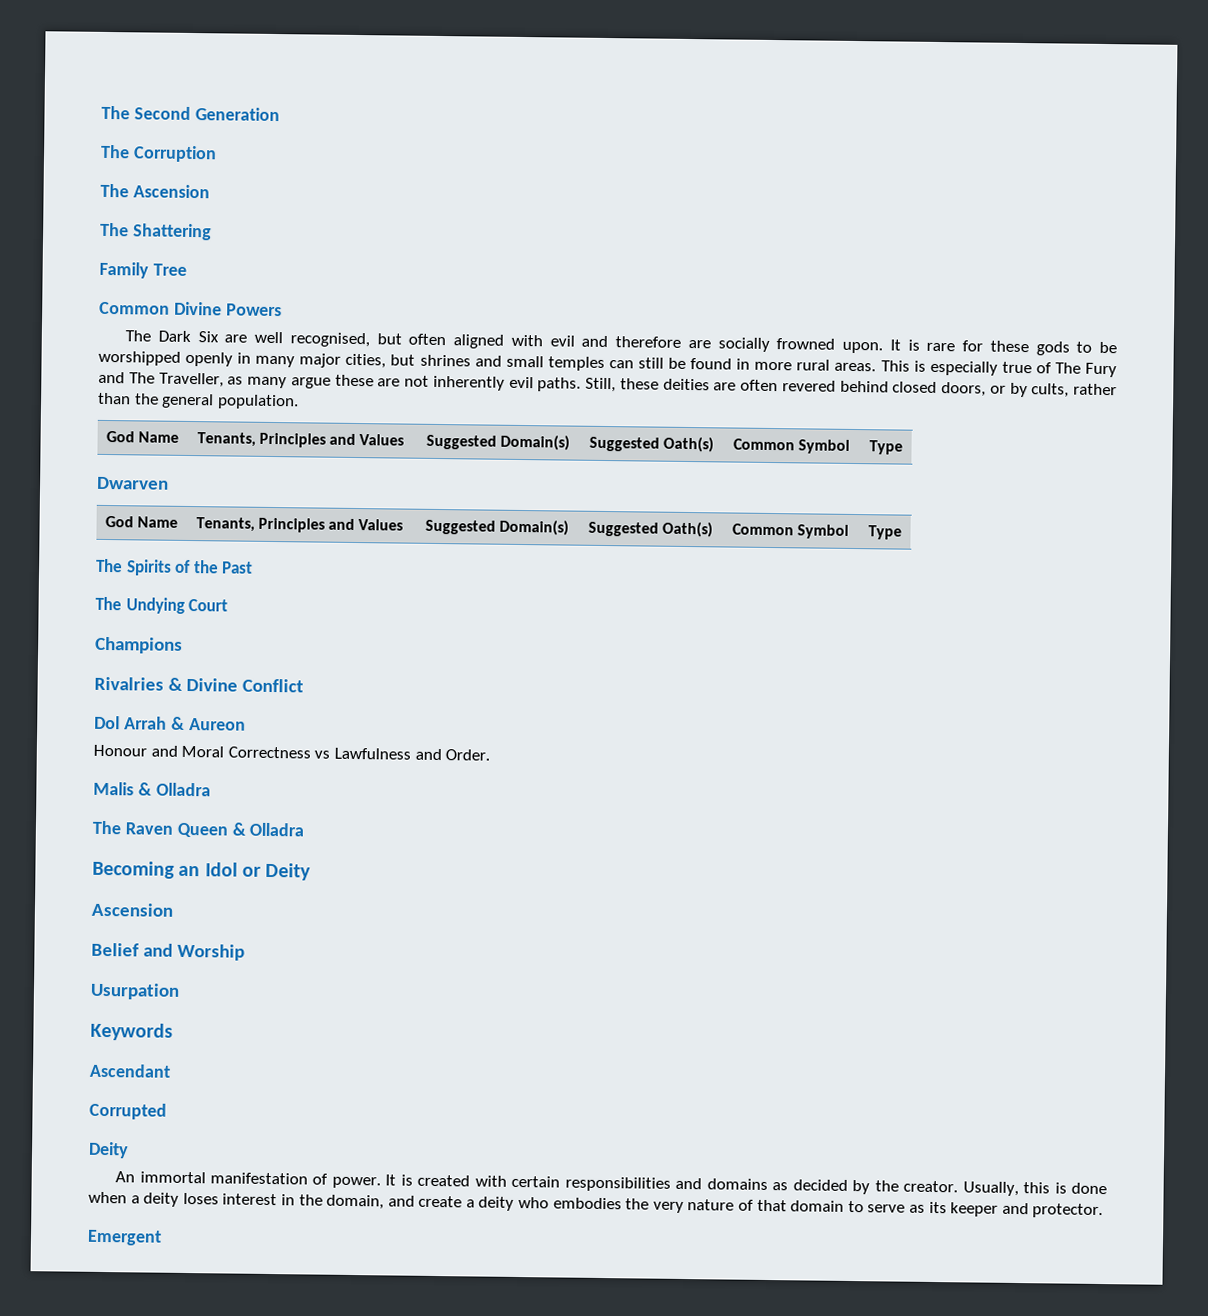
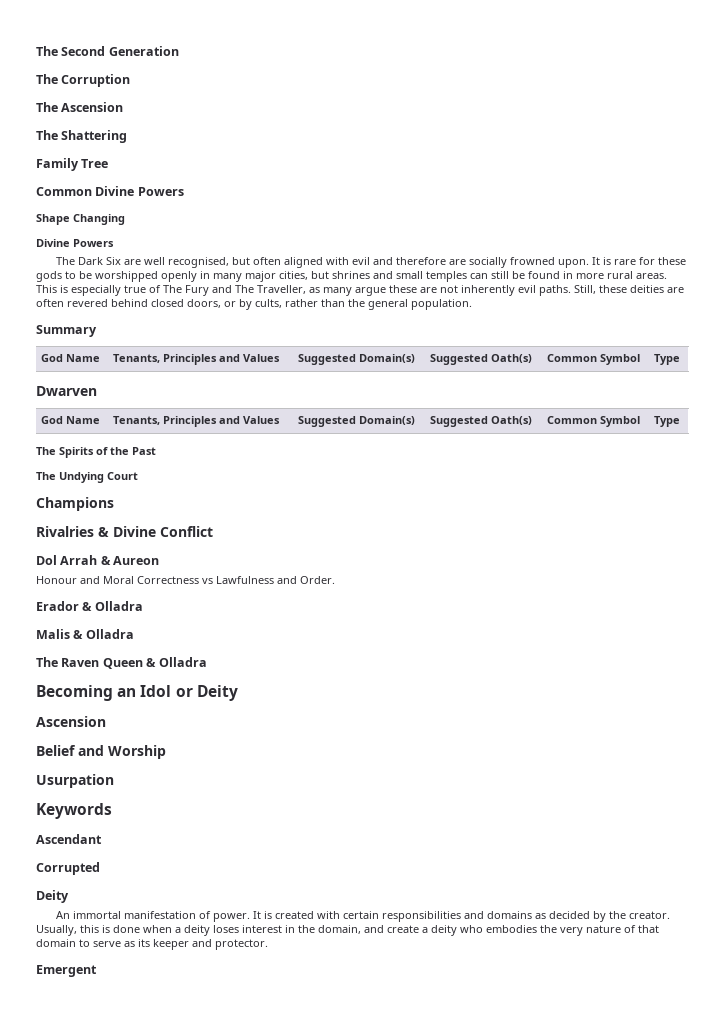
+ Shape Changing
+ Divine Powers
+ Summary
+ Erador & Olladra

